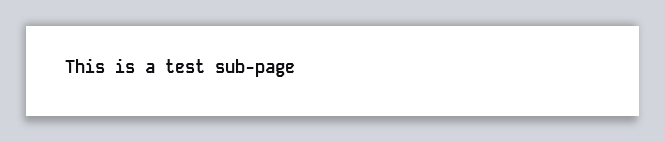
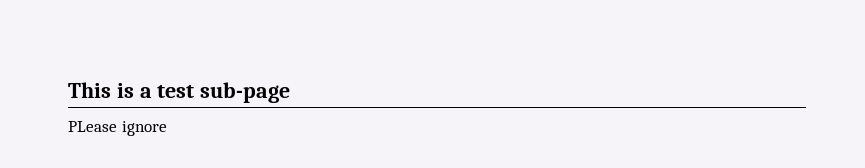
+ PLease ignore

